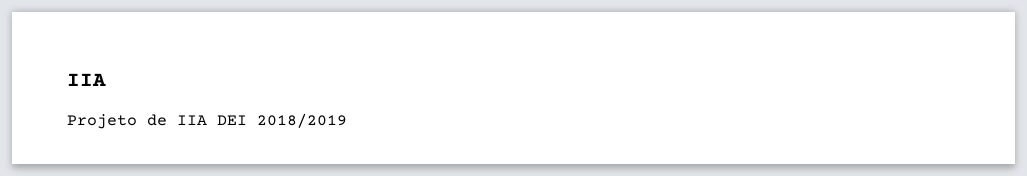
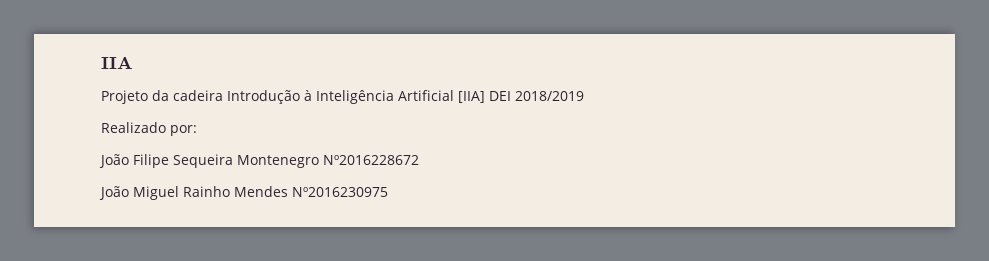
- Projeto de IIA DEI 2018/2019
+ Projeto da cadeira Introdução à Inteligência Artificial [IIA] DEI 2018/2019
+ Realizado por:
+ João Filipe Sequeira Montenegro Nº2016228672
+ João Miguel Rainho Mendes Nº2016230975

